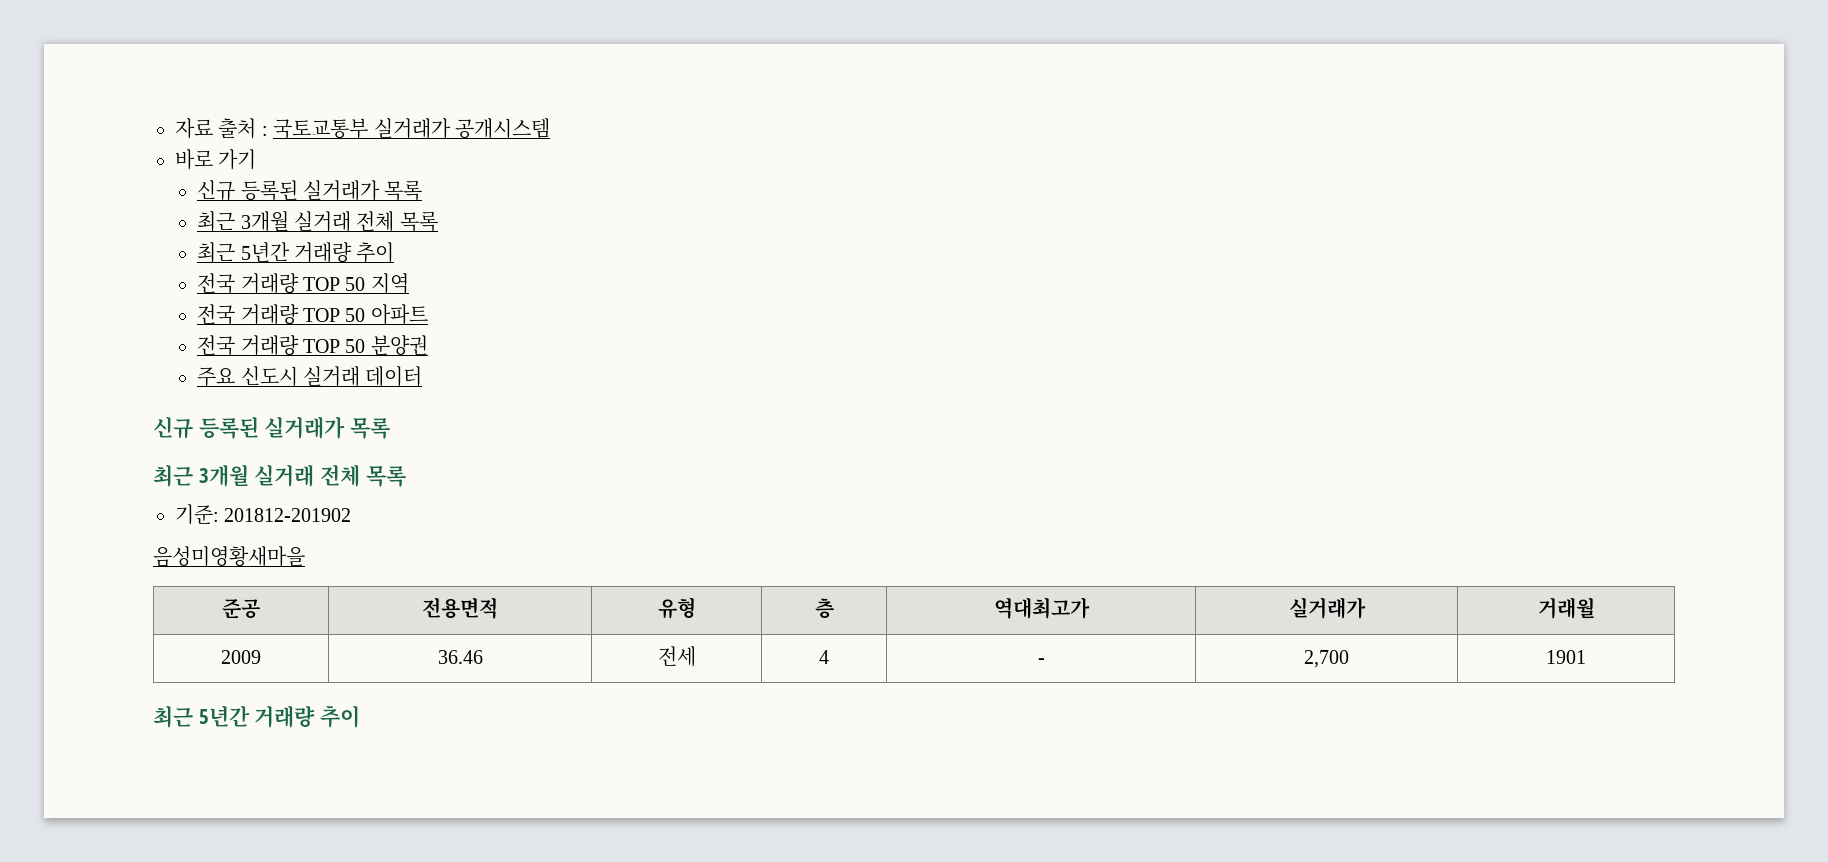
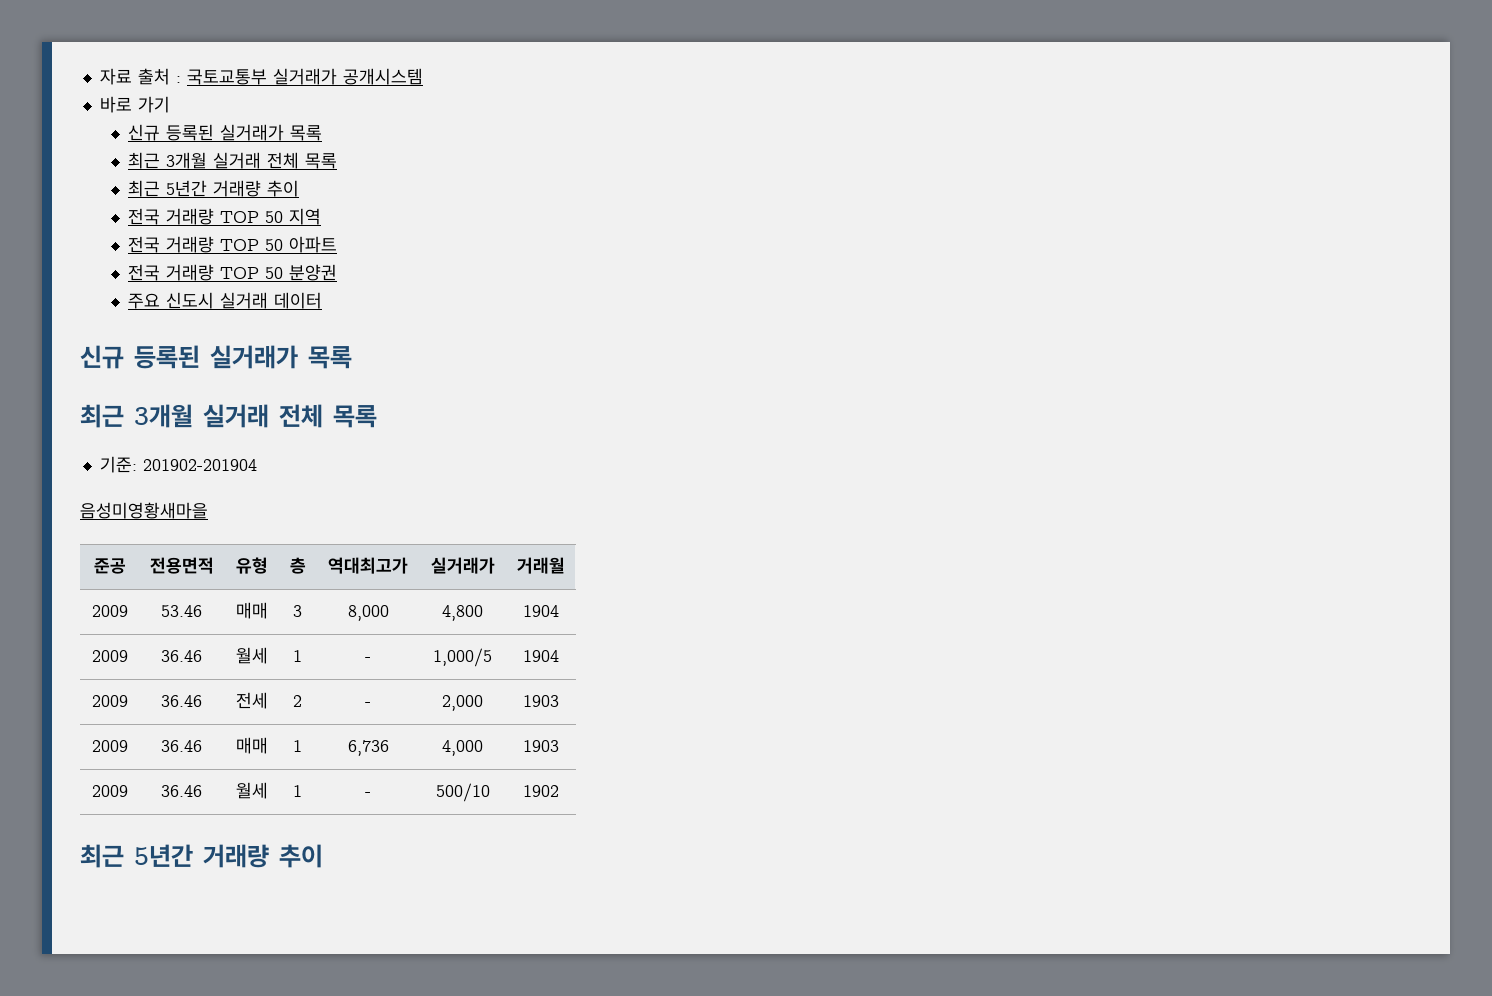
- 기준: 201812-201902
+ 기준: 201902-201904
+ 2009 | 53.46 | 매매 | 3 | 8,000 | 4,800 | 1904
+ 2009 | 36.46 | 월세 | 1 | - | 1,000/5 | 1904
- 2009 | 36.46 | 전세 | 4 | - | 2,700 | 1901
+ 2009 | 36.46 | 전세 | 2 | - | 2,000 | 1903
+ 2009 | 36.46 | 매매 | 1 | 6,736 | 4,000 | 1903
+ 2009 | 36.46 | 월세 | 1 | - | 500/10 | 1902

